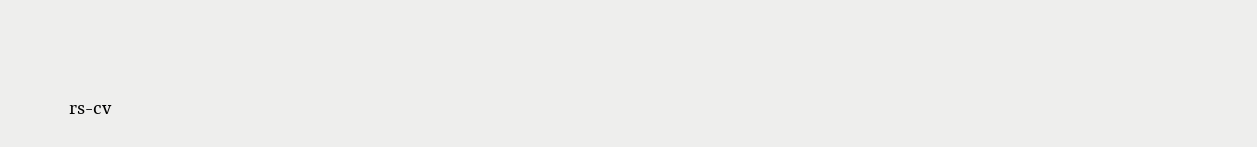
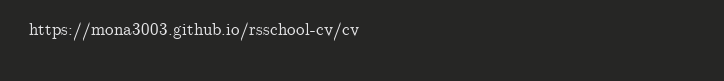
- rs-cv
+ https://mona3003.github.io/rsschool-cv/cv

